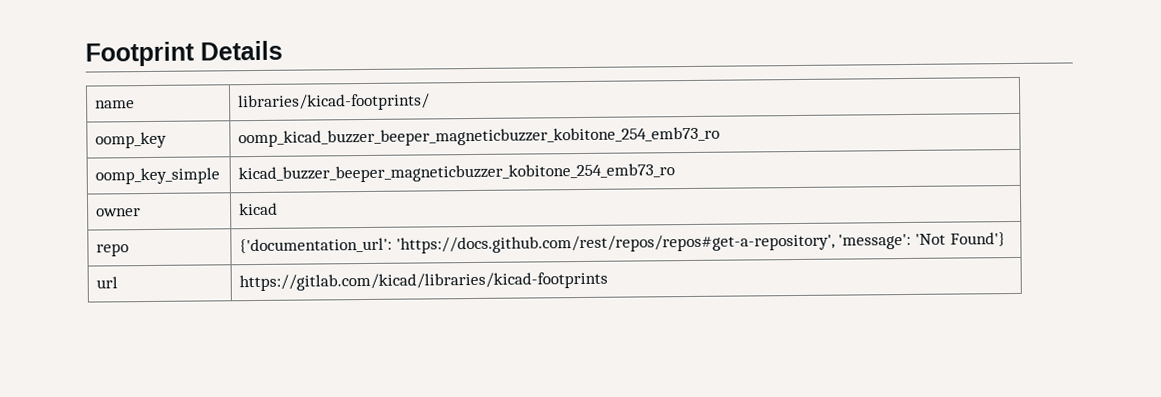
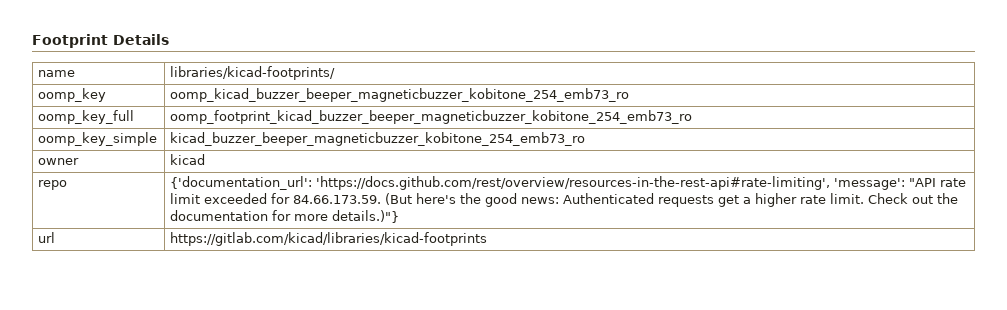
+ oomp_key_full | oomp_footprint_kicad_buzzer_beeper_magneticbuzzer_kobitone_254_emb73_ro
- repo | {'documentation_url': 'https://docs.github.com/rest/repos/repos#get-a-repository', 'message': 'Not Found'}
+ repo | {'documentation_url': 'https://docs.github.com/rest/overview/resources-in-the-rest-api#rate-limiting', 'message': "API rate limit exceeded for 84.66.173.59. (But here's the good news: Authenticated requests get a higher rate limit. Check out the documentation for more details.)"}

